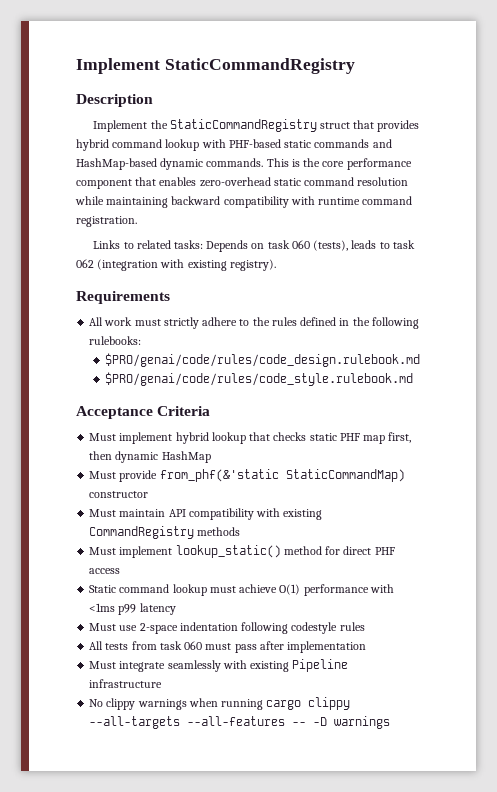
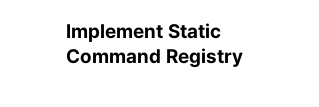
- Implement StaticCommandRegistry
- Description
- Implement the StaticCommandRegistry struct that provides hybrid command lookup with PHF-based static commands and HashMap-based dynamic commands. This is the core performance component that enables zero-overhead static command resolution while maintaining backward compatibility with runtime command registration.
- Links to related tasks: Depends on task 060 (tests), leads to task 062 (integration with existing registry).
- Requirements
- All work must strictly adhere to the rules defined in the following rulebooks:
- $PRO/genai/code/rules/code_design.rulebook.md
- $PRO/genai/code/rules/code_style.rulebook.md
- Acceptance Criteria
- Must implement hybrid lookup that checks static PHF map first, then dynamic HashMap
- Must provide from_phf(&'static StaticCommandMap) constructor
- Must maintain API compatibility with existing CommandRegistry methods
- Must implement lookup_static() method for direct PHF access
- Static command lookup must achieve O(1) performance with <1ms p99 latency
- Must use 2-space indentation following codestyle rules
- All tests from task 060 must pass after implementation
- Must integrate seamlessly with existing Pipeline infrastructure
- No clippy warnings when running cargo clippy --all-targets --all-features -- -D warnings
+ Implement Static Command Registry

